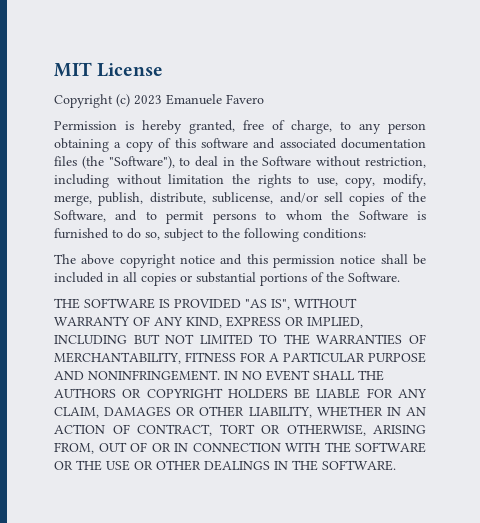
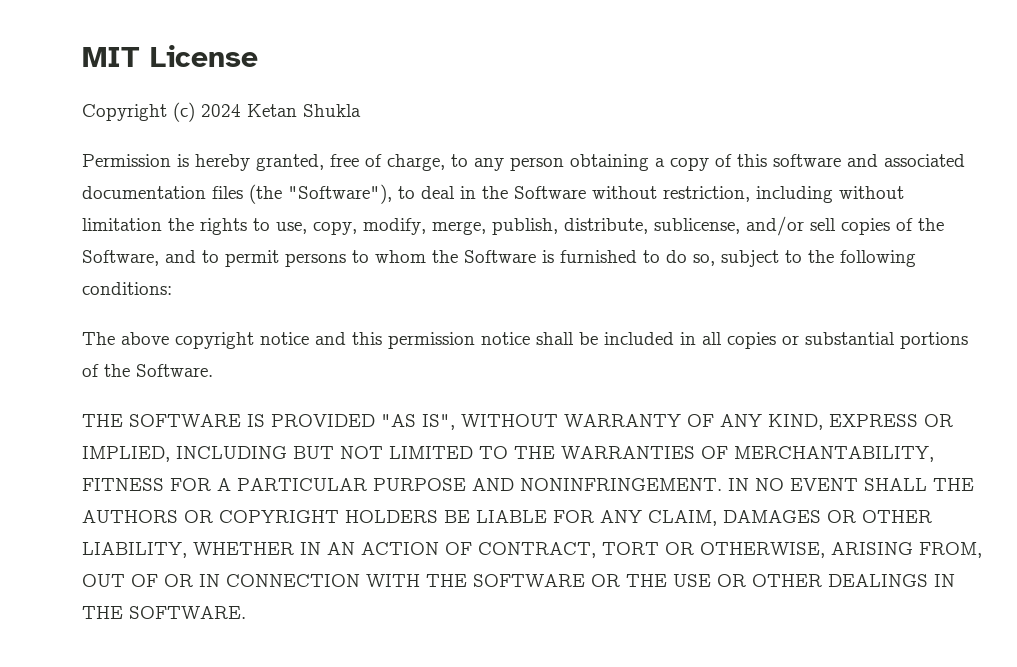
- Copyright (c) 2023 Emanuele Favero
+ Copyright (c) 2024 Ketan Shukla

